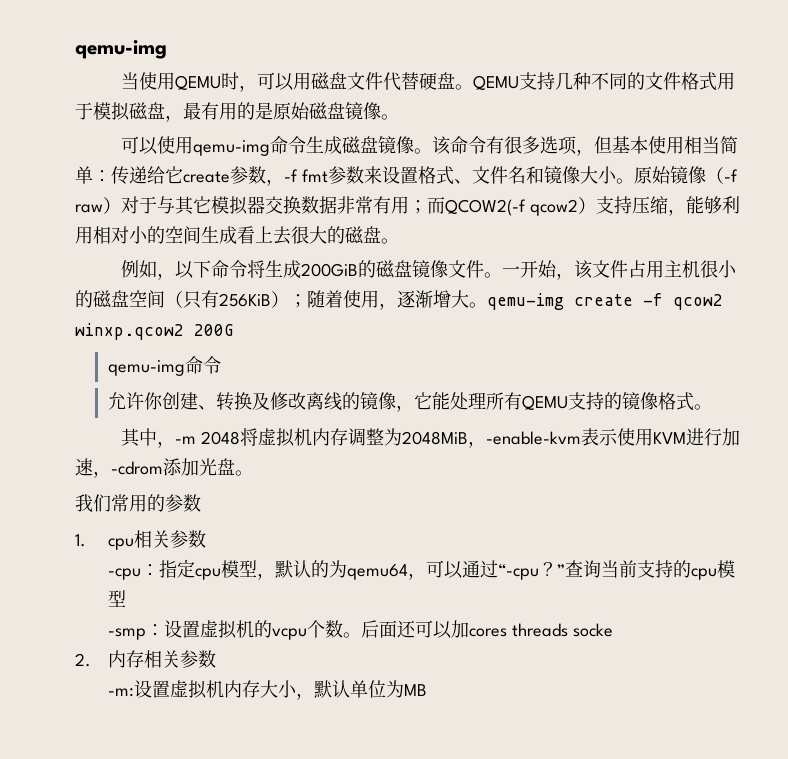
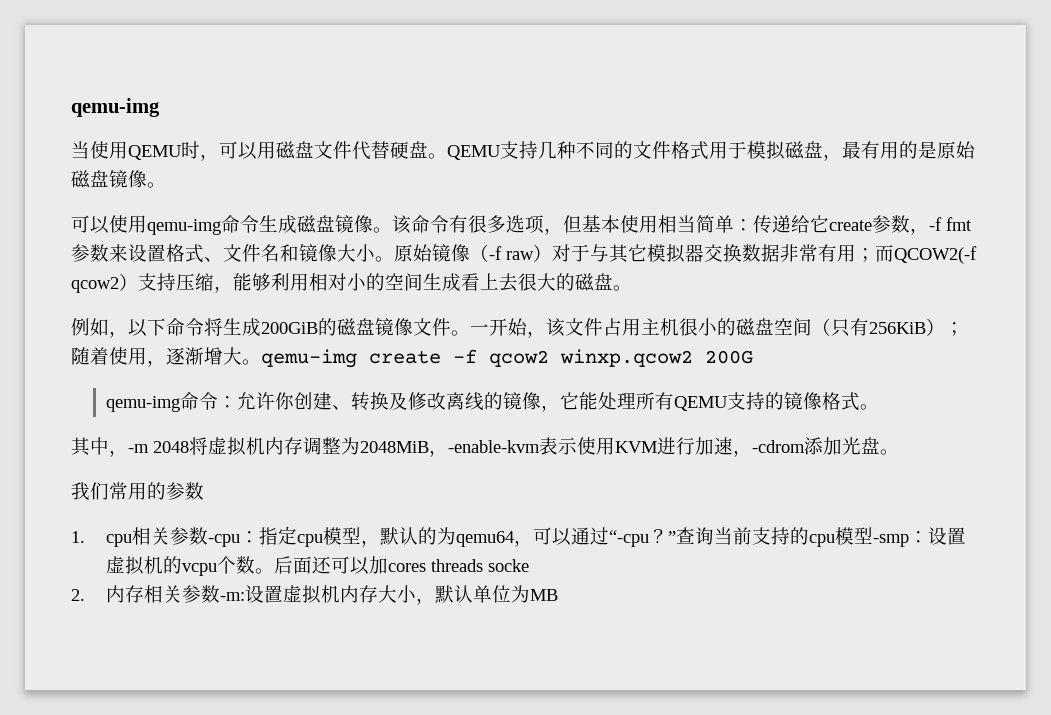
  一开始，该文件占用主机很小的磁盘空间（只有256KiB）；随着使用，逐渐增大。qemu-img create -f qcow2 winxp.qcow2 200G
- qemu-img命令
- 允许你创建、转换及修改离线的镜像，它能处理所有QEMU支持的镜像格式。
+ qemu-img命令：允许你创建、转换及修改离线的镜像，它能处理所有QEMU支持的镜像格式。
- 1. cpu相关参数
- -cpu：指定cpu模型，默认的为qemu64，可以通过“-cpu？”查询当前支持的cpu模型
- -smp：设置虚拟机的vcpu个数。
+ 1. cpu相关参数-cpu：指定cpu模型，默认的为qemu64，可以通过“-cpu？”查询当前支持的cpu模型-smp：设置虚拟机的vcpu个数。
- 2.内存相关参数
- -m:设置虚拟机内存大小，默认单位为MB
+ 2.内存相关参数-m:设置虚拟机内存大小，默认单位为MB

